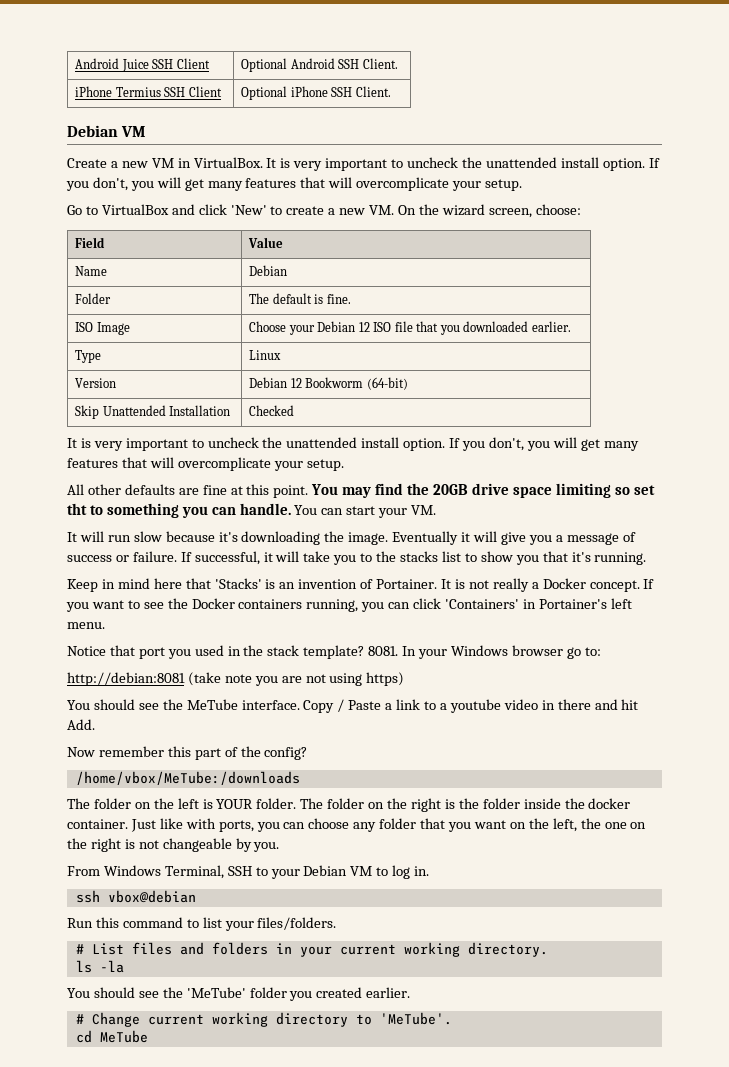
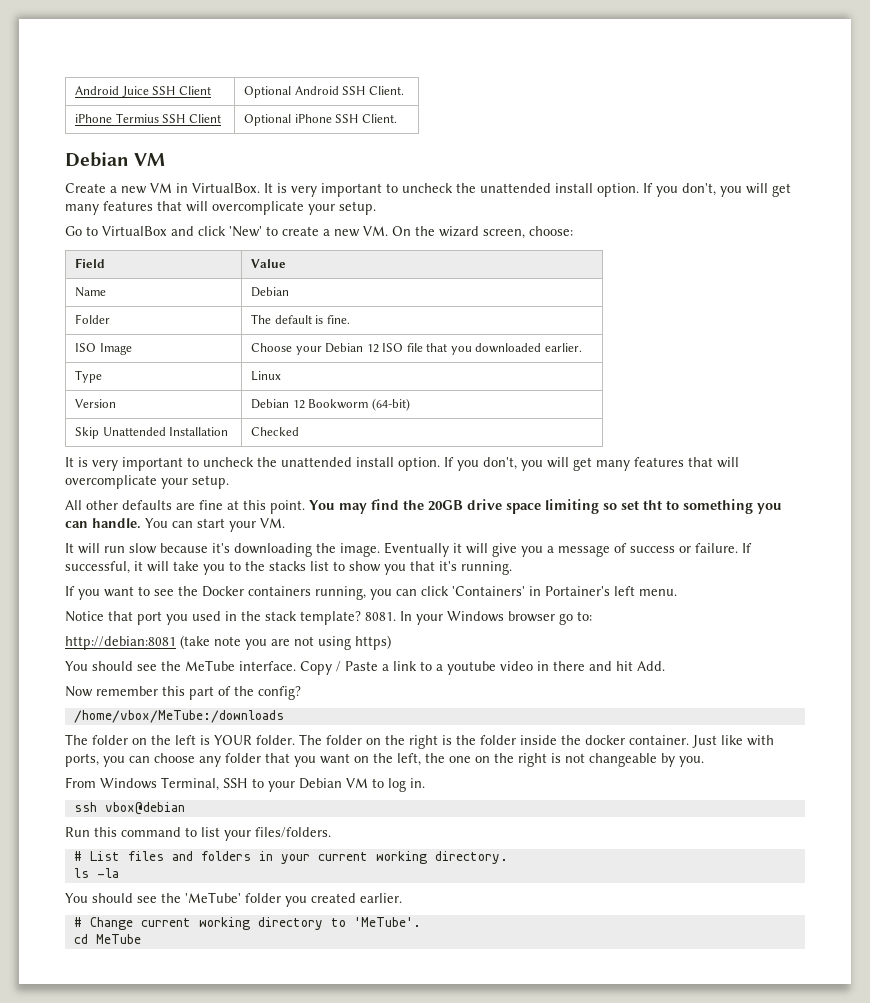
- Keep in mind here that 'Stacks' is an invention of Portainer. It is not really a Docker concept.

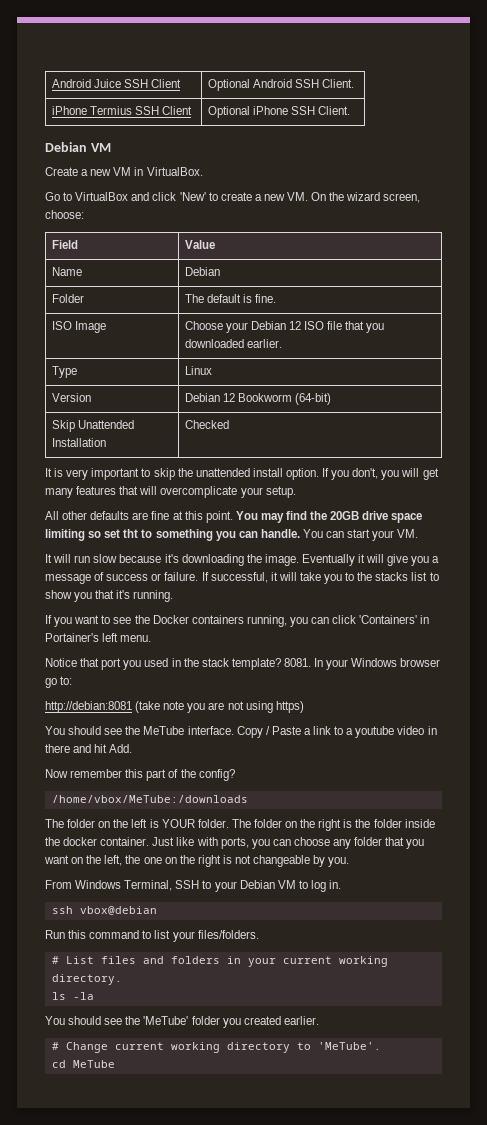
- Create a new VM in VirtualBox. It is very important to uncheck the unattended install option. If you don't, you will get many features that will overcomplicate your setup.
+ Create a new VM in VirtualBox.
  Skip Unattended Installation | Checked
- It is very important to uncheck the unattended install option.
+ It is very important to skip the unattended install option.

